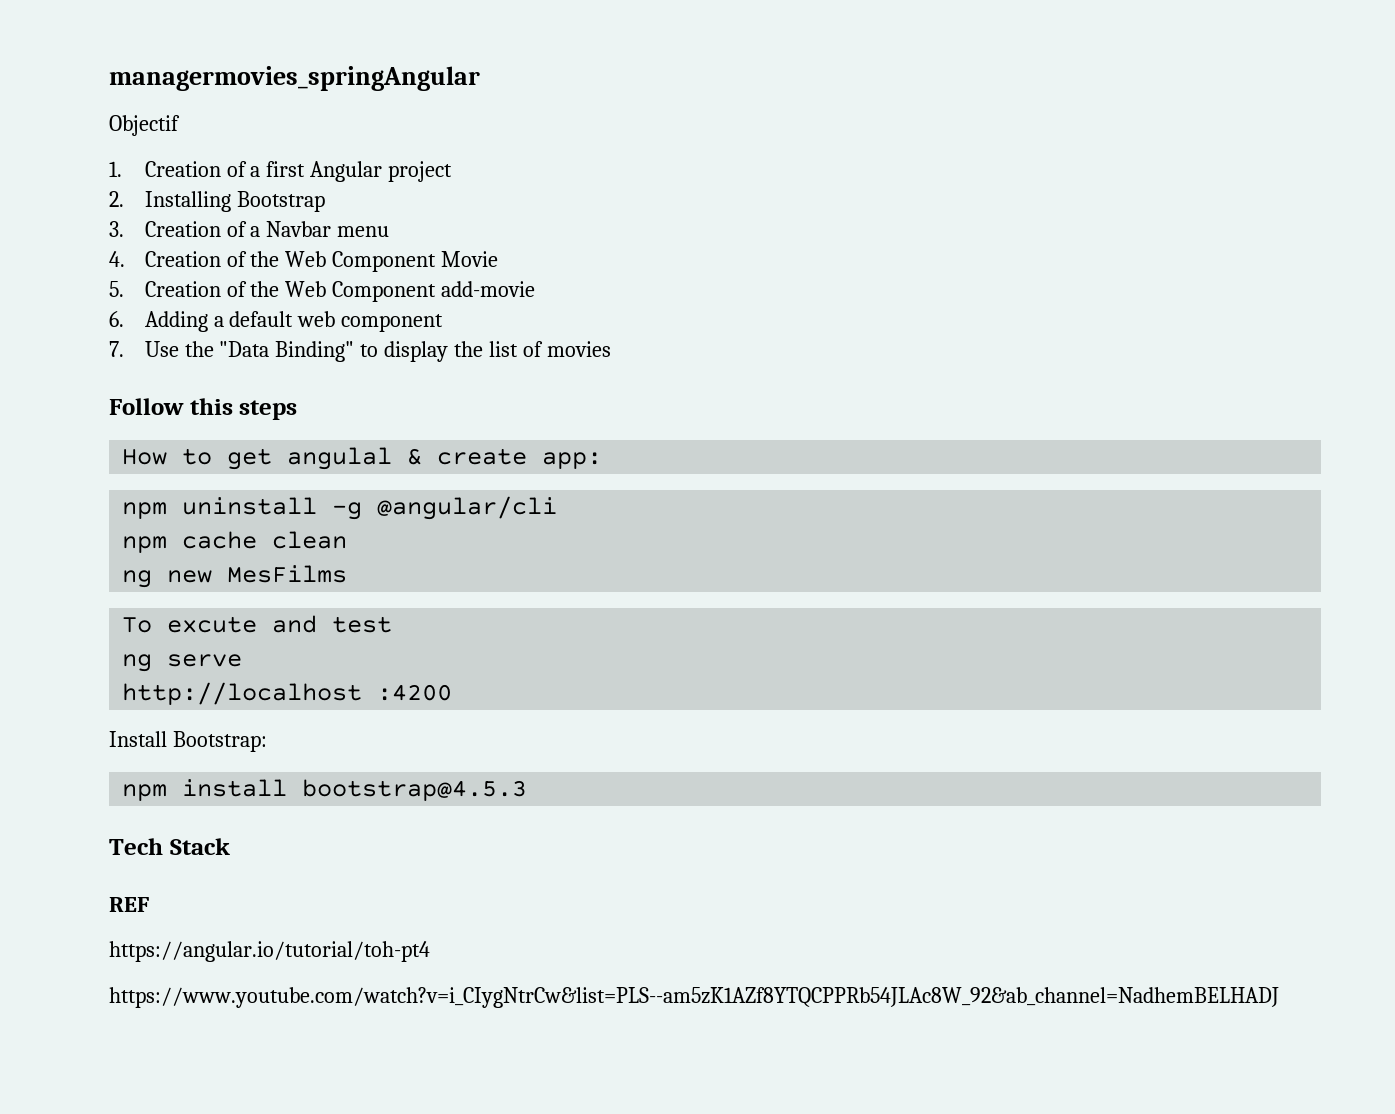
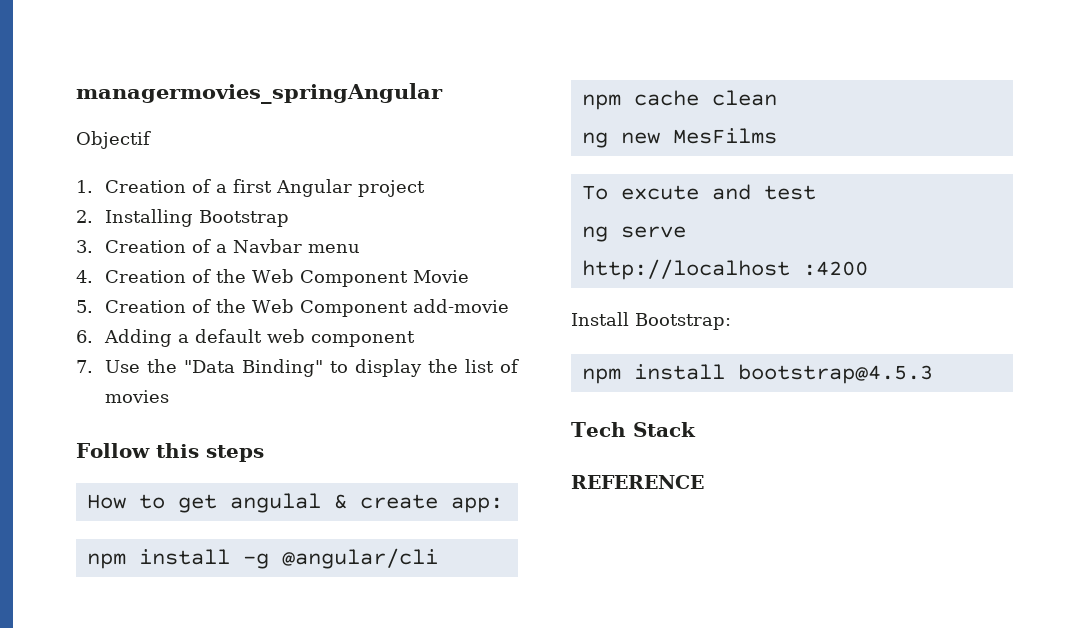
- npm uninstall -g @angular/cli
+ npm install -g @angular/cli
- REF
- https://angular.io/tutorial/toh-pt4
- https://www.youtube.com/watch?v=i_CIygNtrCw&list=PLS--am5zK1AZf8YTQCPPRb54JLAc8W_92&ab_channel=NadhemBELHADJ
+ REFERENCE

